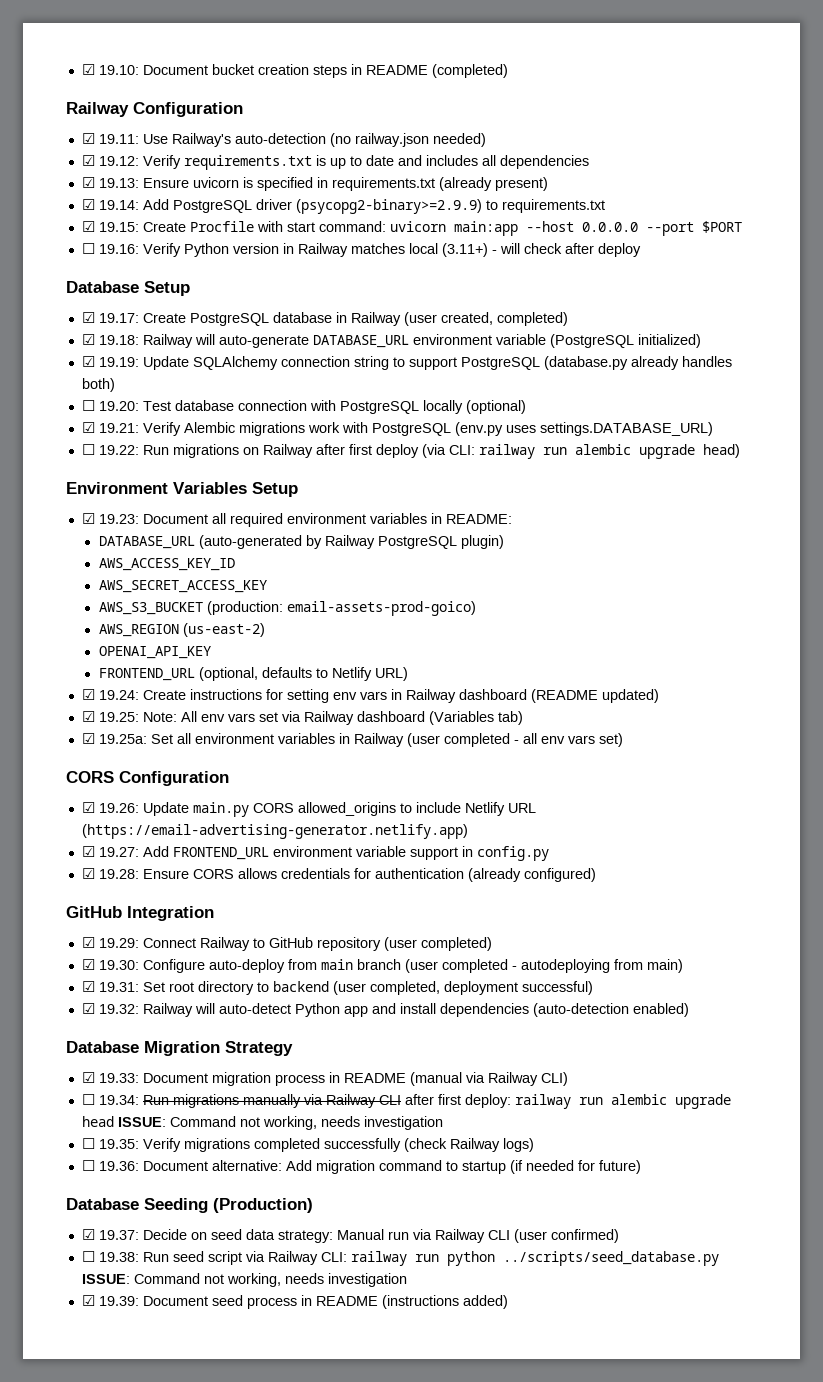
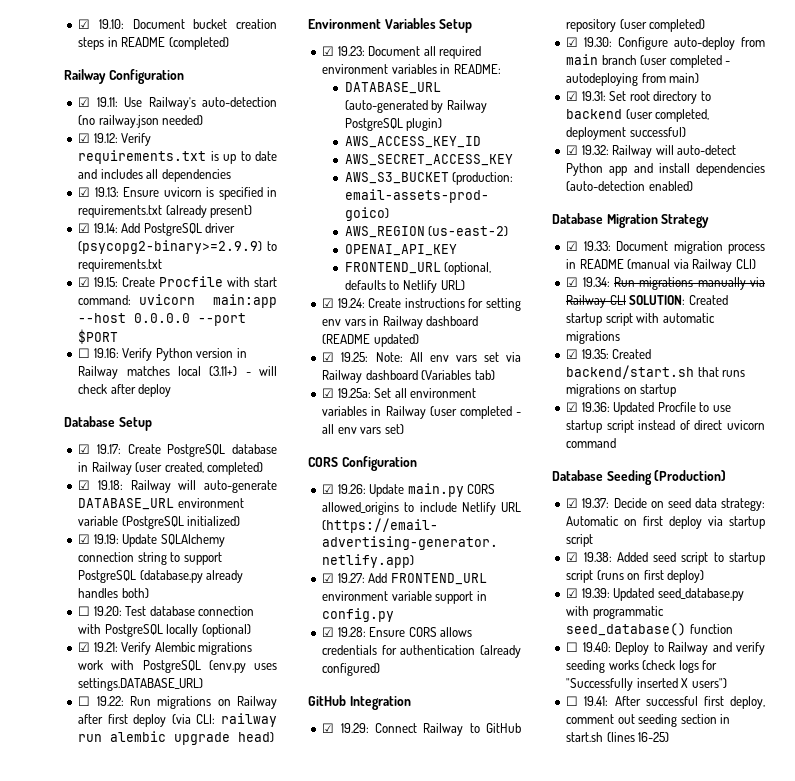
- ☐ 19.34: Run migrations manually via Railway CLI after first deploy: railway run alembic upgrade head ISSUE: Command not working, needs investigation
- ☐ 19.35: Verify migrations completed successfully (check Railway logs)
- ☐ 19.36: Document alternative: Add migration command to startup (if needed for future)
+ ☑ 19.34: Run migrations manually via Railway CLI SOLUTION: Created startup script with automatic migrations
+ ☑ 19.35: Created backend/start.sh that runs migrations on startup
+ ☑ 19.36: Updated Procfile to use startup script instead of direct uvicorn command
- ☑ 19.37: Decide on seed data strategy: Manual run via Railway CLI (user confirmed)
- ☐ 19.38: Run seed script via Railway CLI: railway run python ../scripts/seed_database.py ISSUE: Command not working, needs investigation
- ☑ 19.39: Document seed process in README (instructions added)
+ ☑ 19.37: Decide on seed data strategy: Automatic on first deploy via startup script
+ ☑ 19.38: Added seed script to startup script (runs on first deploy)
+ ☑ 19.39: Updated seed_database.py with programmatic seed_database() function
+ ☐ 19.40: Deploy to Railway and verify seeding works (check logs for "Successfully inserted X users")
+ ☐ 19.41: After successful first deploy, comment out seeding section in start.sh (lines 16-25)

